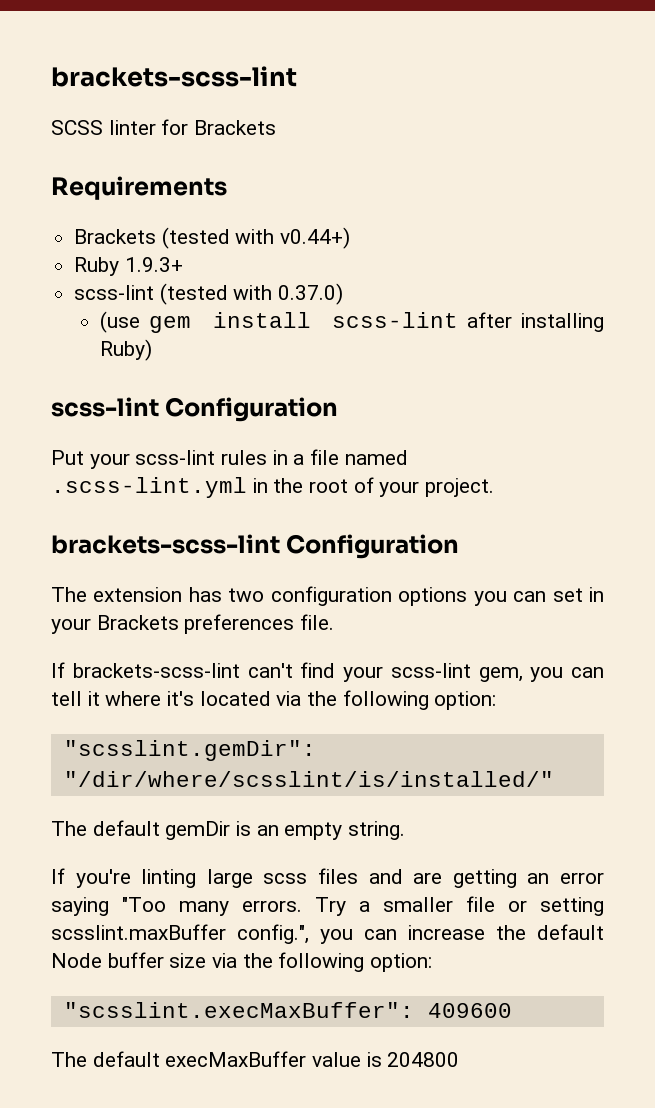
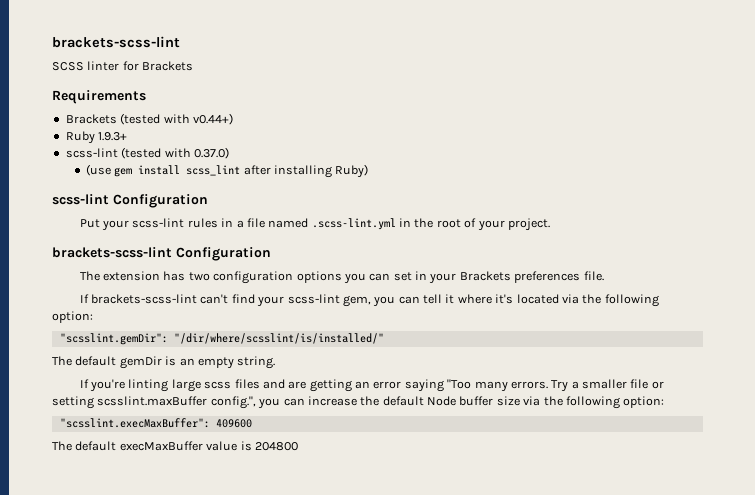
- (use gem install scss-lint after installing Ruby)
+ (use gem install scss_lint after installing Ruby)

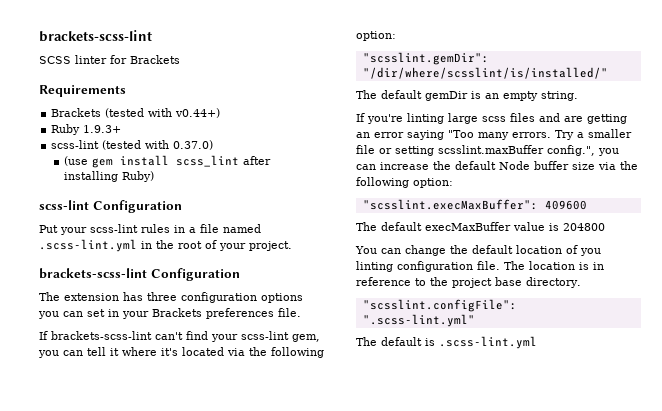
- The extension has two configuration options you can set in your Brackets preferences file.
+ The extension has three configuration options you can set in your Brackets preferences file.
+ You can change the default location of you linting configuration file. The location is in reference to the project base directory.
+ "scsslint.configFile": ".scss-lint.yml"
+ The default is .scss-lint.yml

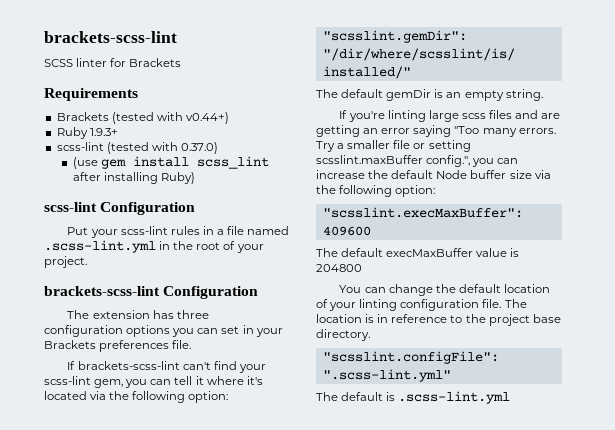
- You can change the default location of you linting configuration file.
+ You can change the default location of your linting configuration file.

